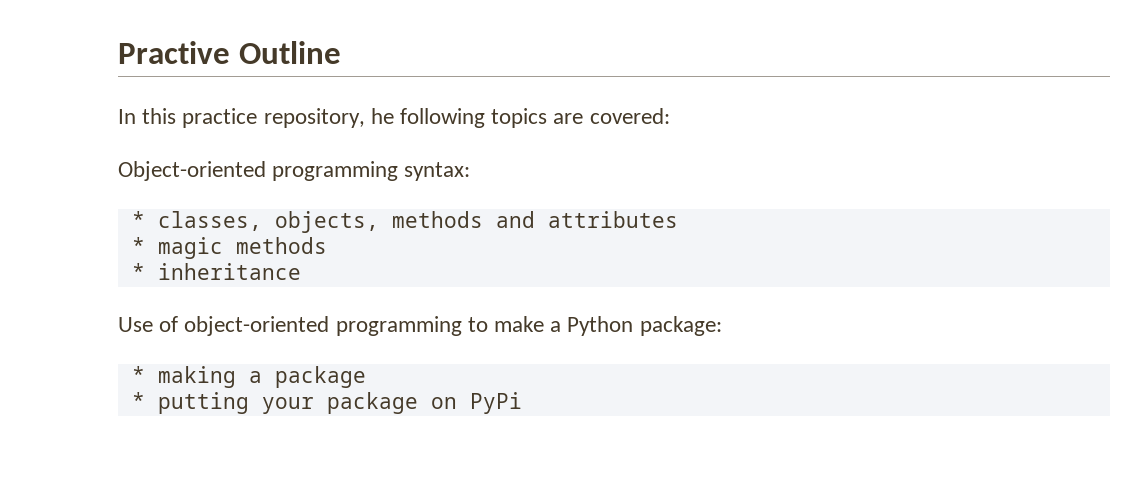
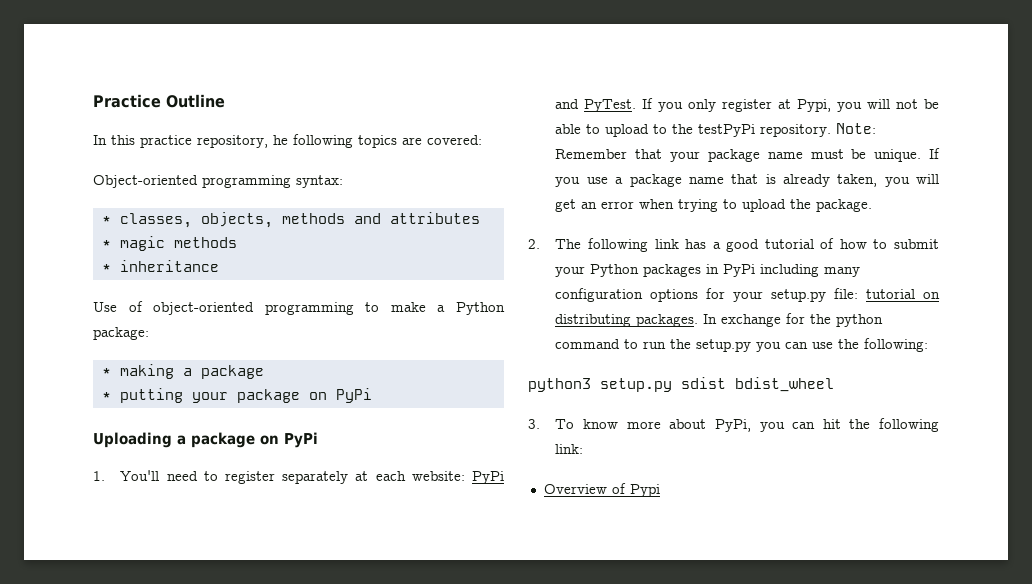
- Practive Outline
+ Practice Outline
+ Uploading a package on PyPi
+ 1. You'll need to register separately at each website: PyPi and PyTest. If you only register at Pypi, you will not be able to upload to the testPyPi repository. Note: Remember that your package name must be unique. If you use a package name that is already taken, you will get an error when trying to upload the package.
+ 2. The following link has a good tutorial of how to submit your Python packages in PyPi including many configuration options for your setup.py file: tutorial on distributing packages. In exchange for the python command to run the setup.py you can use the following:
+ python3 setup.py sdist bdist_wheel
+ 3. To know more about PyPi, you can hit the following link:
+ Overview of Pypi

